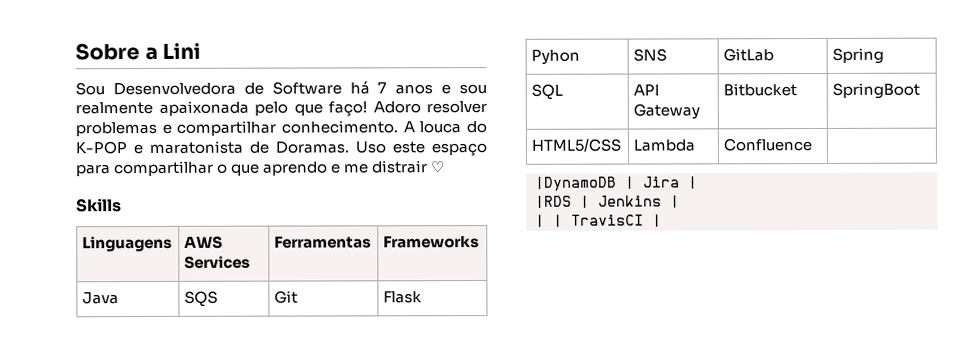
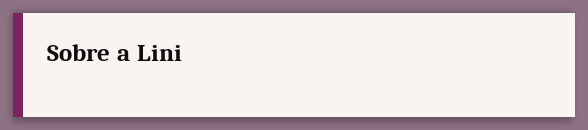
- Sou Desenvolvedora de Software há 7 anos e sou realmente apaixonada pelo que faço! Adoro resolver problemas e compartilhar conhecimento. A louca do K-POP e maratonista de Doramas. Uso este espaço para compartilhar o que aprendo e me distrair ♡
- Skills
- Linguagens | AWS Services | Ferramentas | Frameworks
- Java | SQS | Git | Flask
- Pyhon | SNS | GitLab | Spring
- SQL | API Gateway | Bitbucket | SpringBoot
- HTML5/CSS | Lambda | Confluence |
- |DynamoDB | Jira |
- |RDS | Jenkins |
- | | TravisCI |

